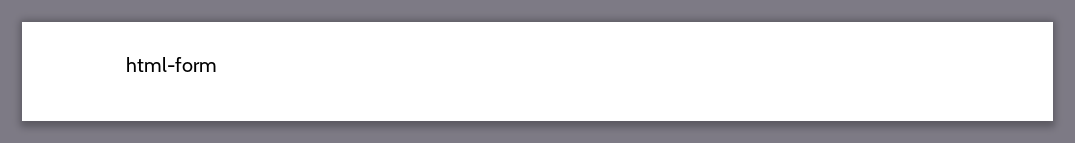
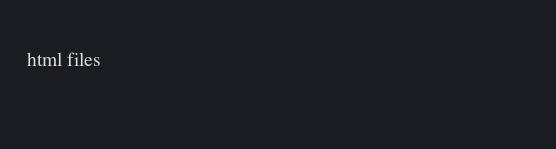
- html-form
+ html files

